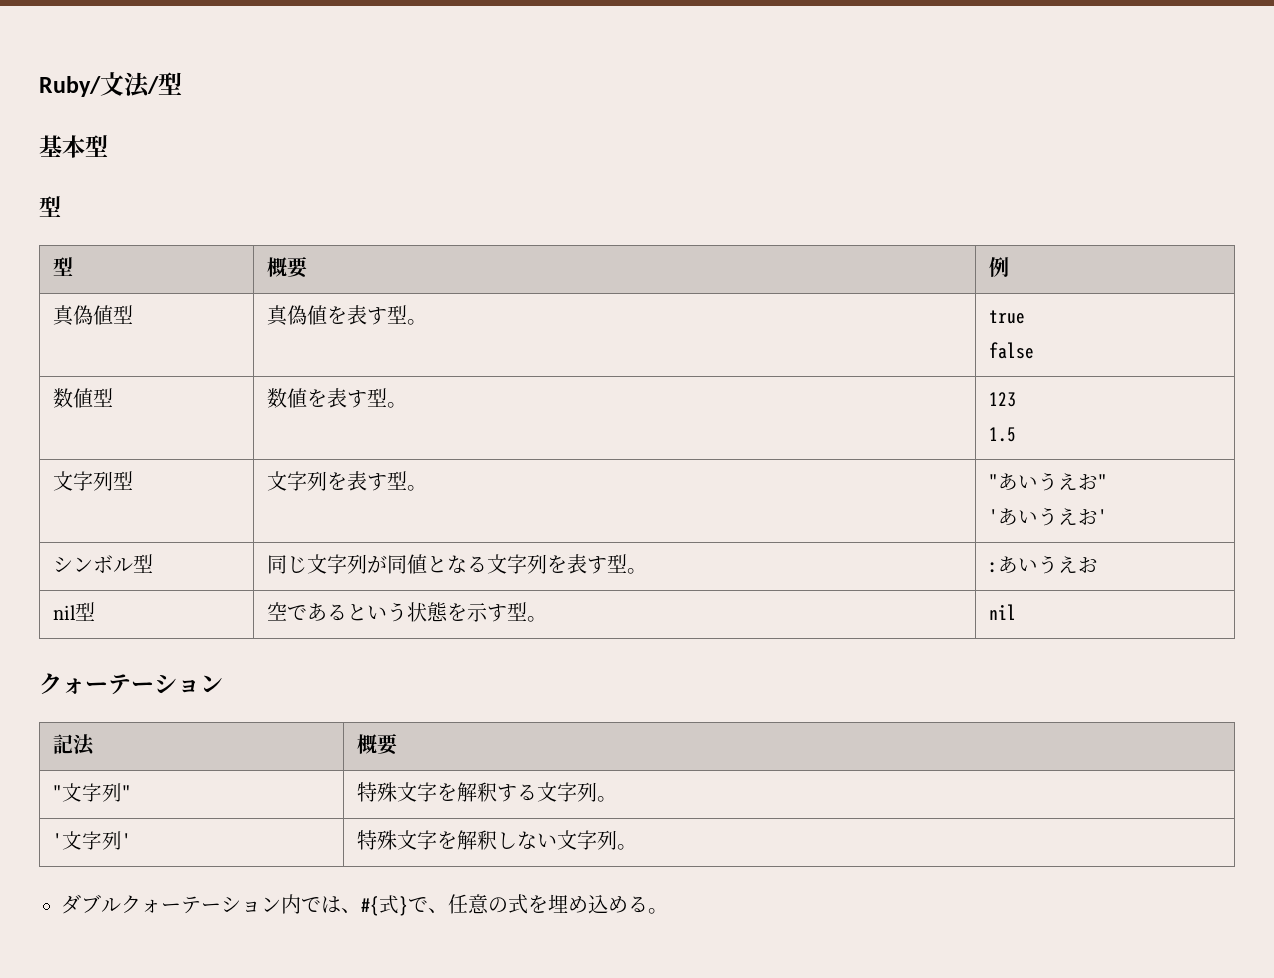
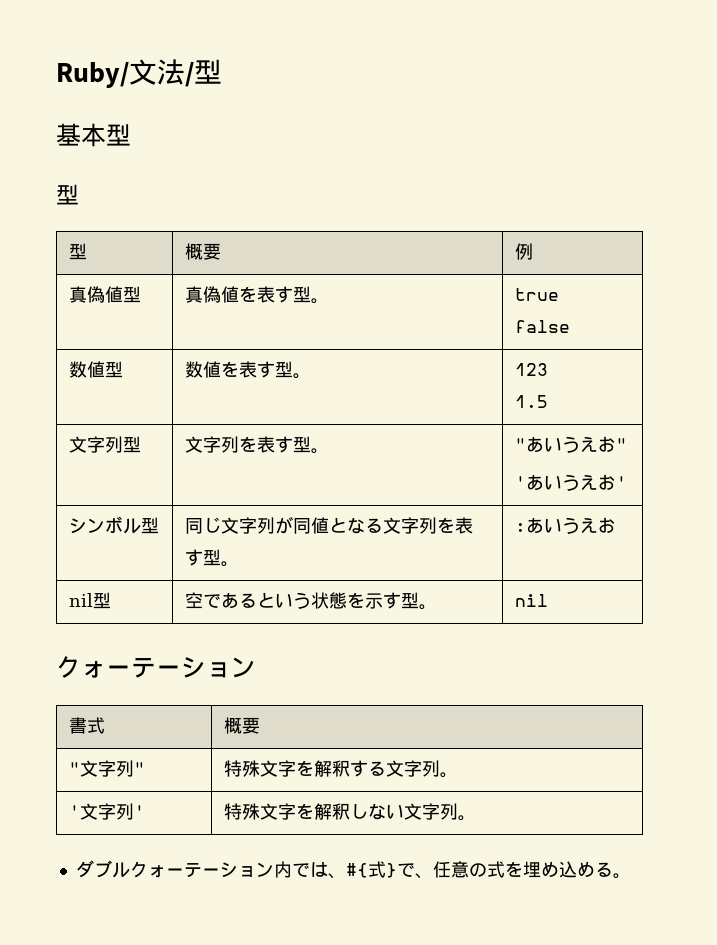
- 記法 | 概要
+ 書式 | 概要

